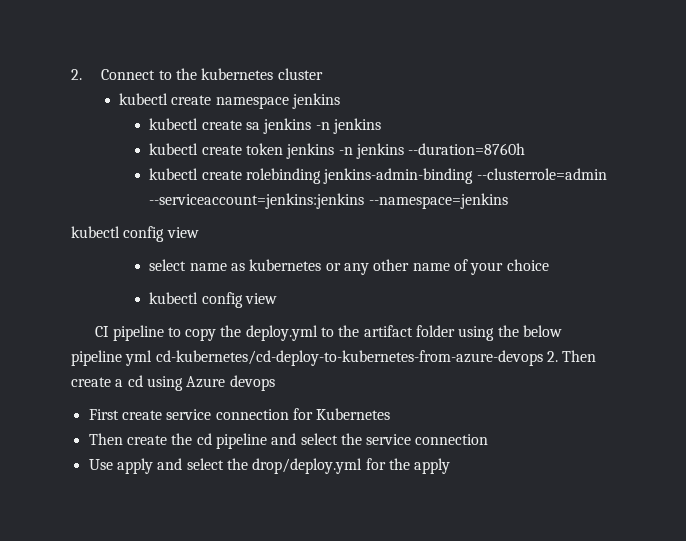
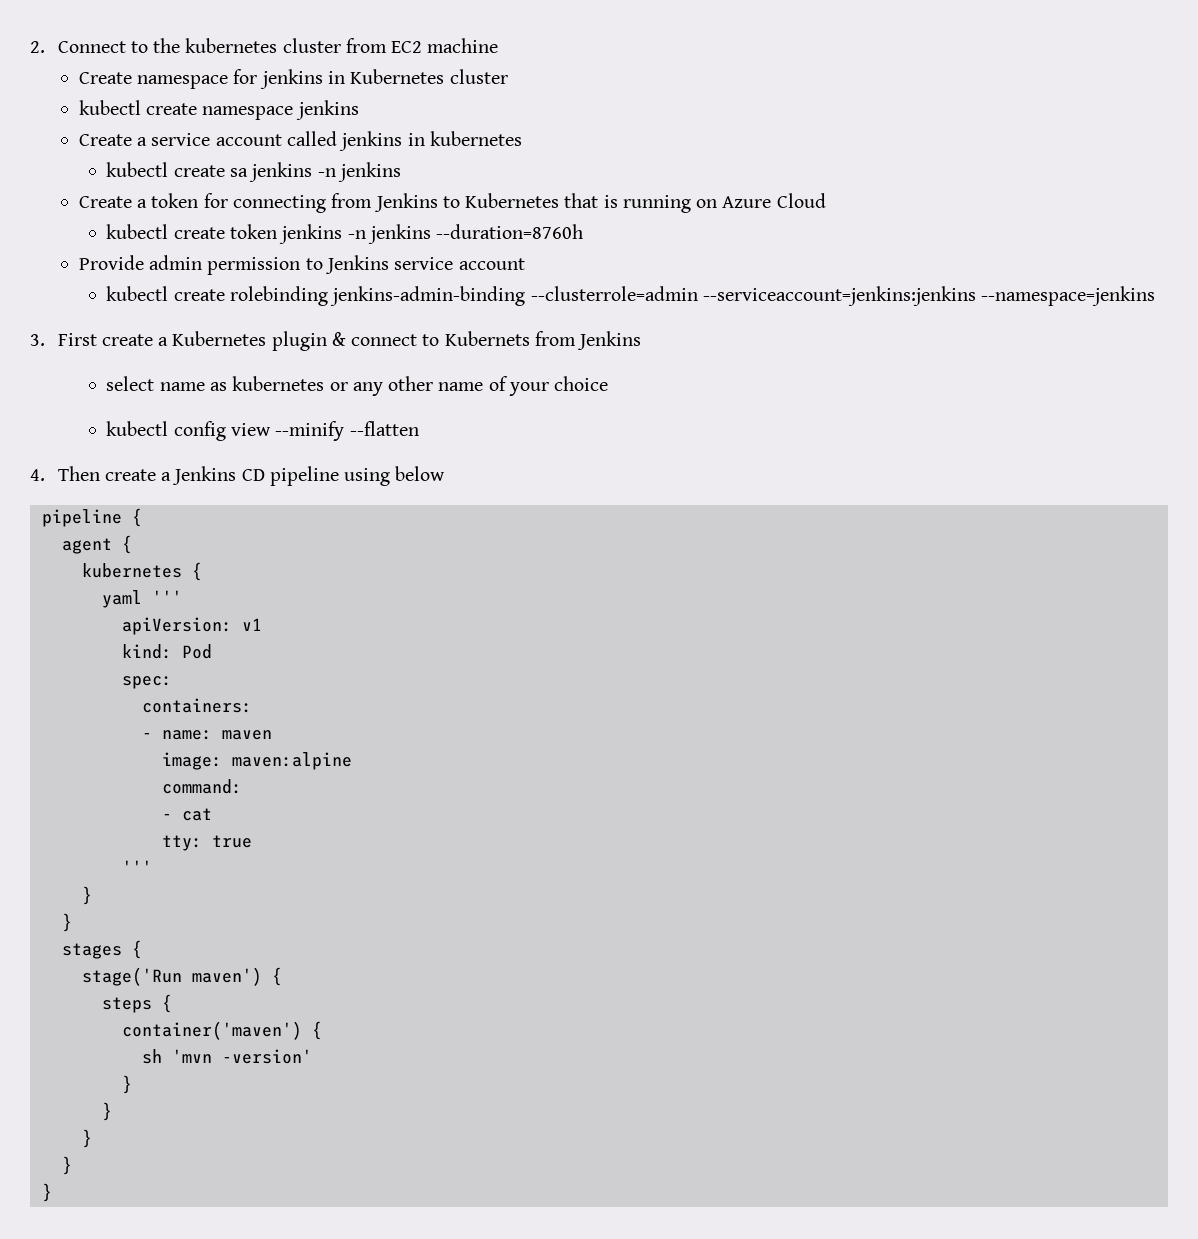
- 2. Connect to the kubernetes cluster
+ 2. Connect to the kubernetes cluster from EC2 machine
+ Create namespace for jenkins in Kubernetes cluster
  kubectl create namespace jenkins
+ Create a service account called jenkins in kubernetes
+ Create a token for connecting from Jenkins to Kubernetes that is running on Azure Cloud
+ Provide admin permission to Jenkins service account
  kubectl create rolebinding jenkins-admin-binding --clusterrole=admin --serviceaccount=jenkins:jenkins --namespace=jenkins
- kubectl config view
+ 3. First create a Kubernetes plugin & connect to Kubernets from Jenkins
  select name as kubernetes or any other name of your choice
- kubectl config view
- CI pipeline to copy the deploy.yml to the artifact folder using the below pipeline yml cd-kubernetes/cd-deploy-to-kubernetes-from-azure-devops 2. Then create a cd using Azure devops
- First create service connection for Kubernetes
- Then create the cd pipeline and select the service connection
- Use apply and select the drop/deploy.yml for the apply
+ kubectl config view --minify --flatten
+ 4. Then create a Jenkins CD pipeline using below
+ pipeline {
+ agent {
+ kubernetes {
+ yaml '''
+ apiVersion: v1
+ kind: Pod
+ spec:
+ containers:
+ - name: maven
+ image: maven:alpine
+ command:
+ - cat
+ tty: true
+ '''
+ }
+ }
+ stages {
+ stage('Run maven') {
+ steps {
+ container('maven') {
+ sh 'mvn -version'
+ }
+ }
+ }
+ }
+ }

